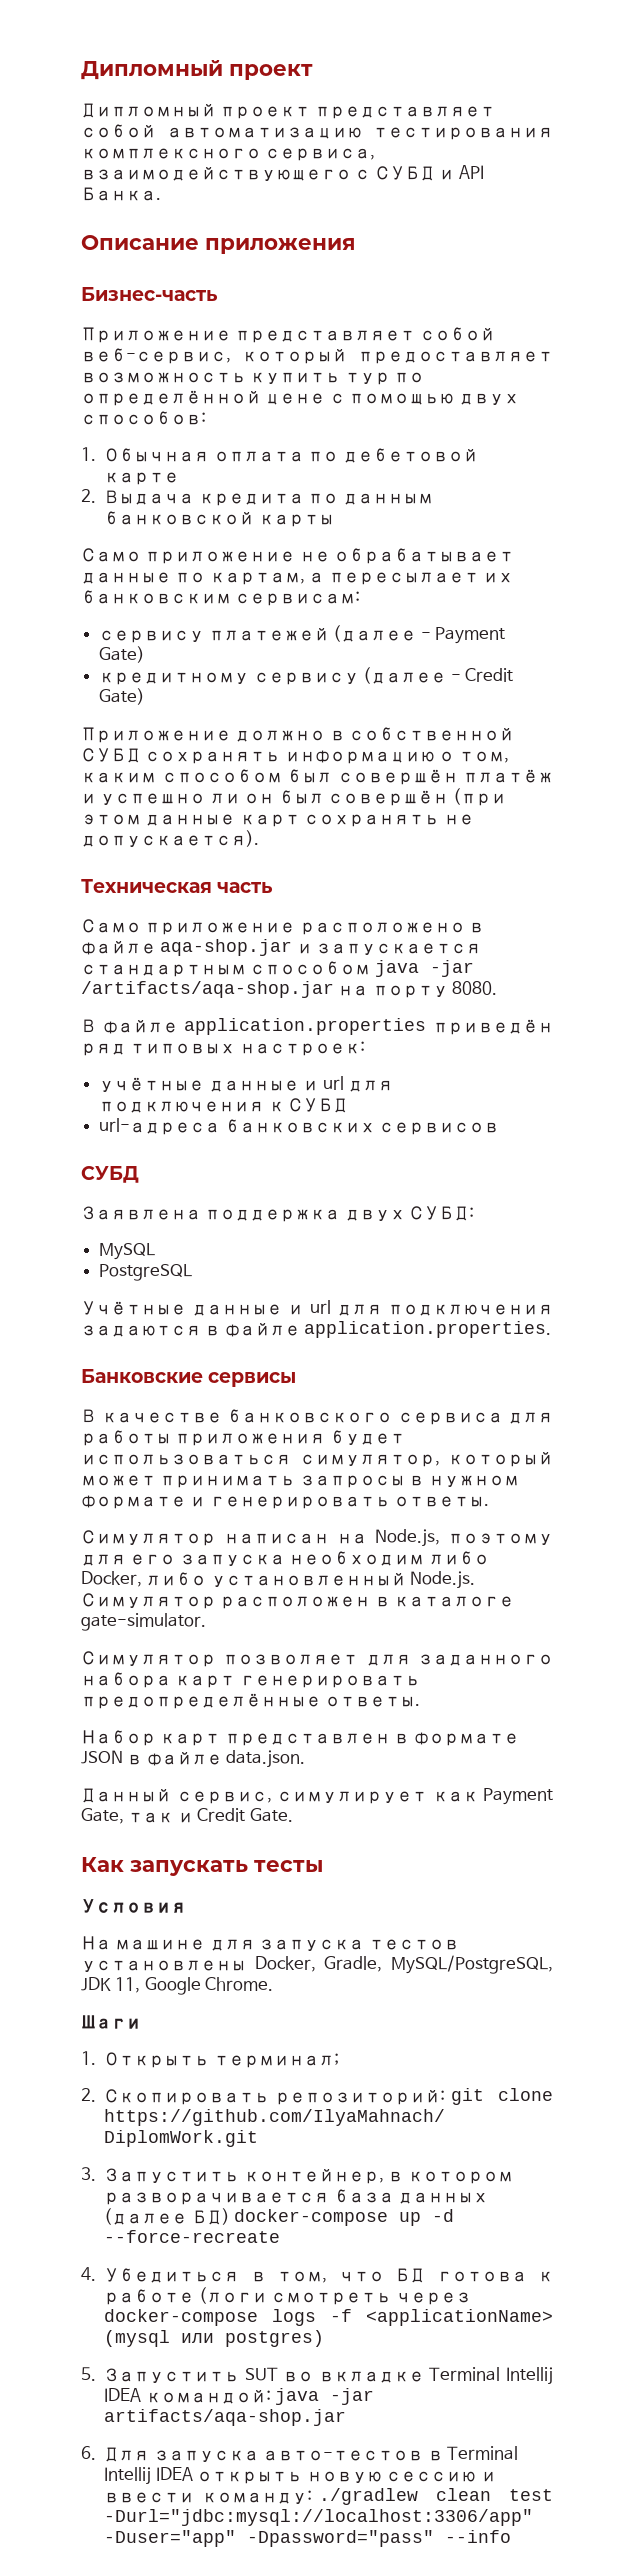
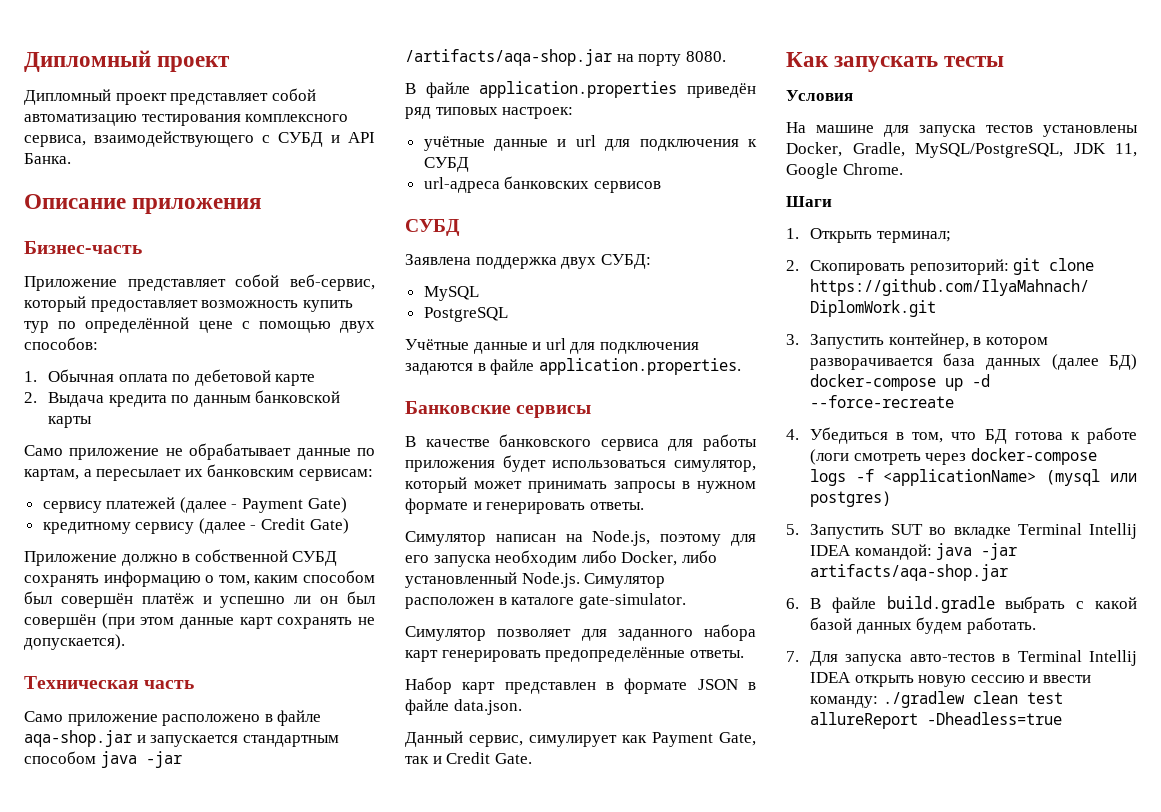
- 6. Для запуска авто-тестов в Terminal Intellij IDEA открыть новую сессию и ввести команду: ./gradlew clean test -Durl="jdbc:mysql://localhost:3306/app" -Duser="app" -Dpassword="pass" --info
+ 6. В файле build.gradle выбрать с какой базой данных будем работать.
+ 7. Для запуска авто-тестов в Terminal Intellij IDEA открыть новую сессию и ввести команду: ./gradlew clean test allureReport -Dheadless=true

